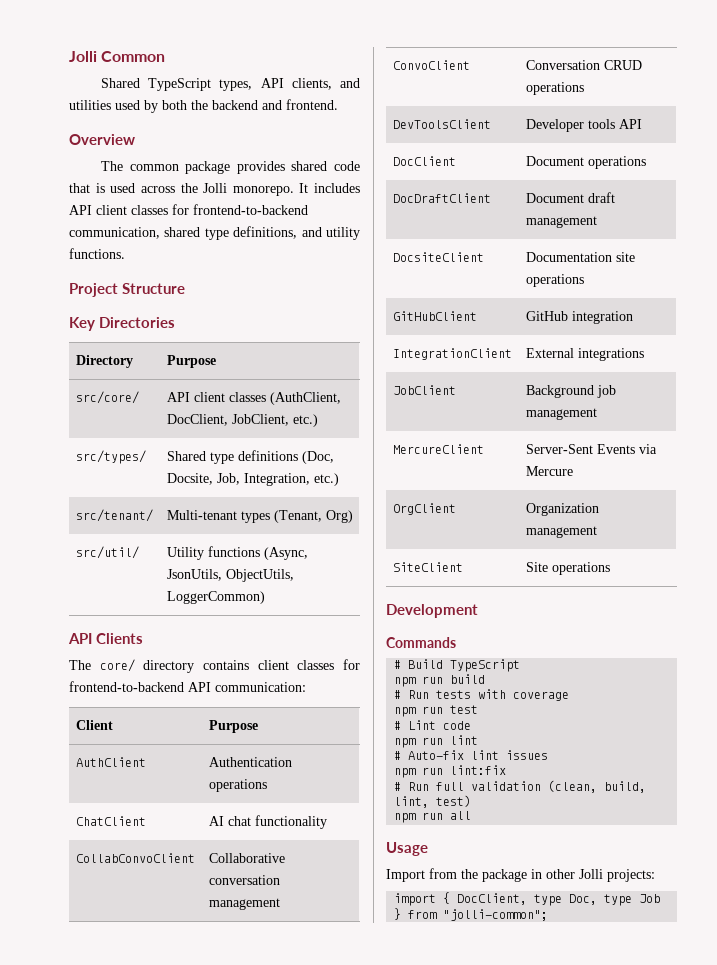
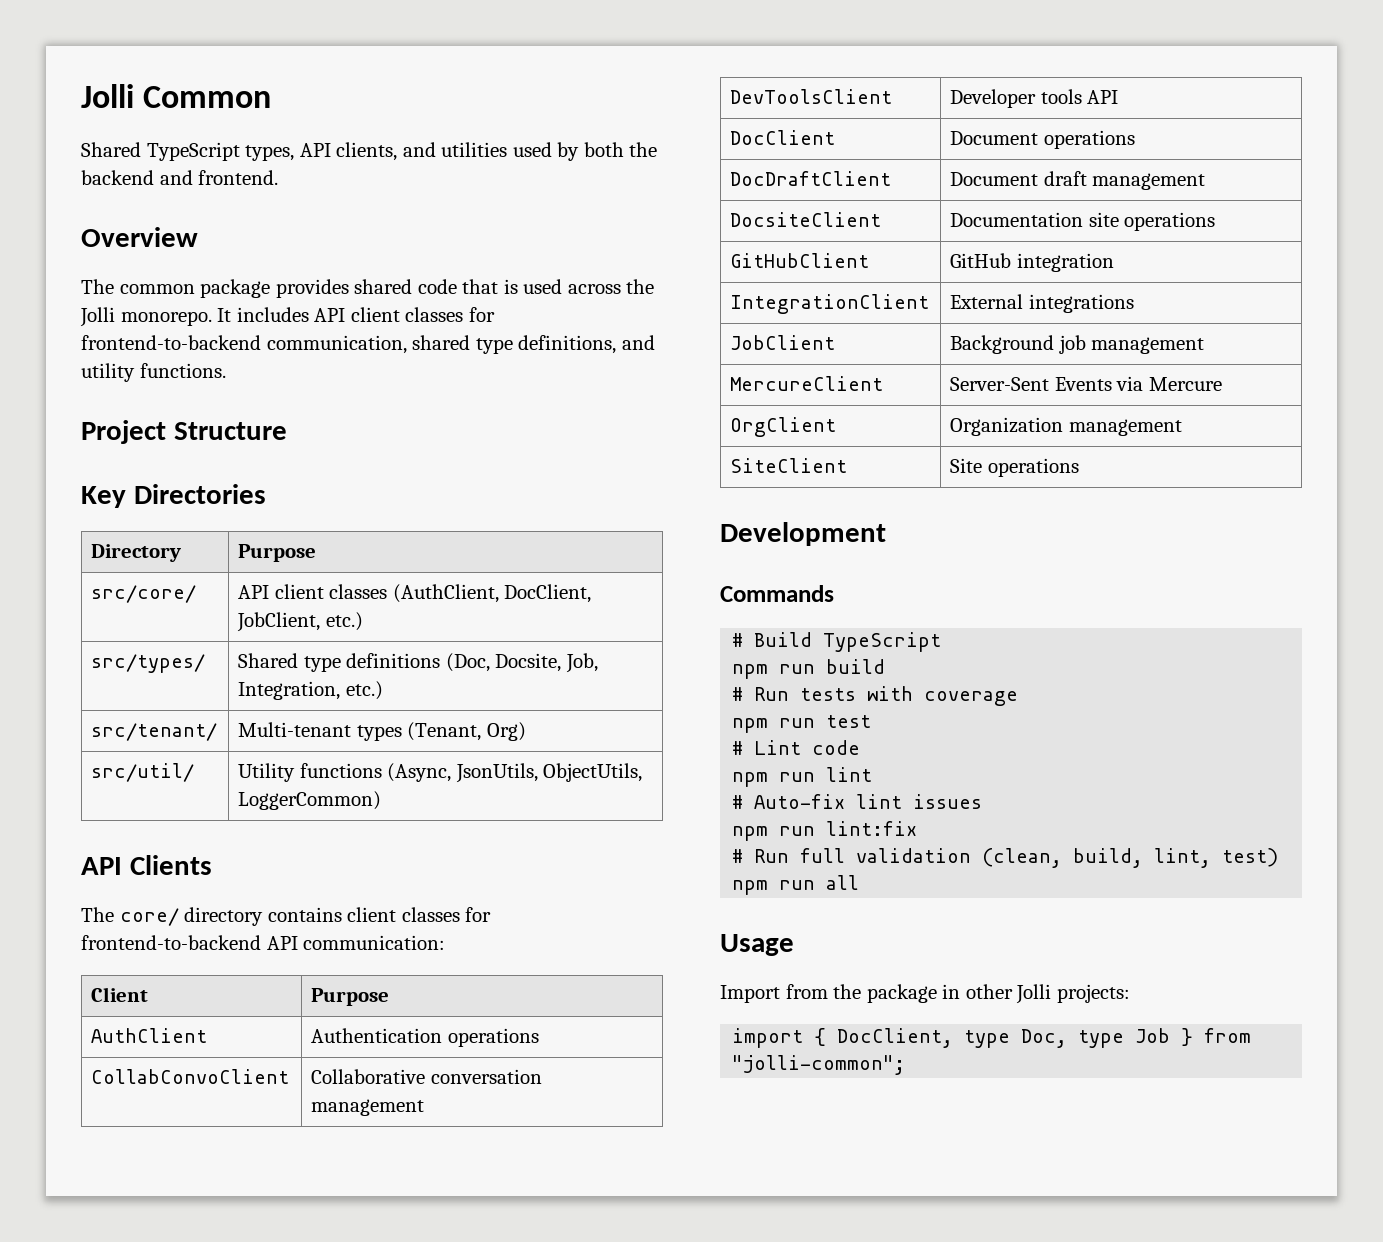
- ChatClient | AI chat functionality
- ConvoClient | Conversation CRUD operations

